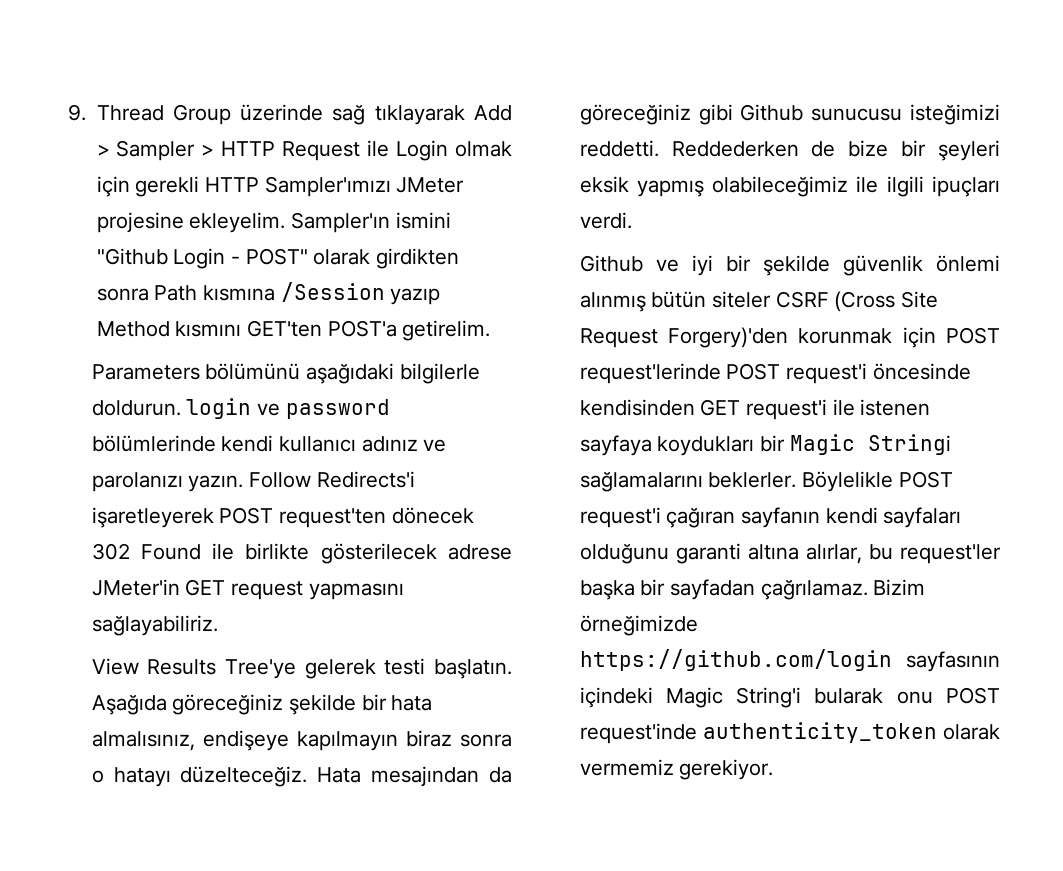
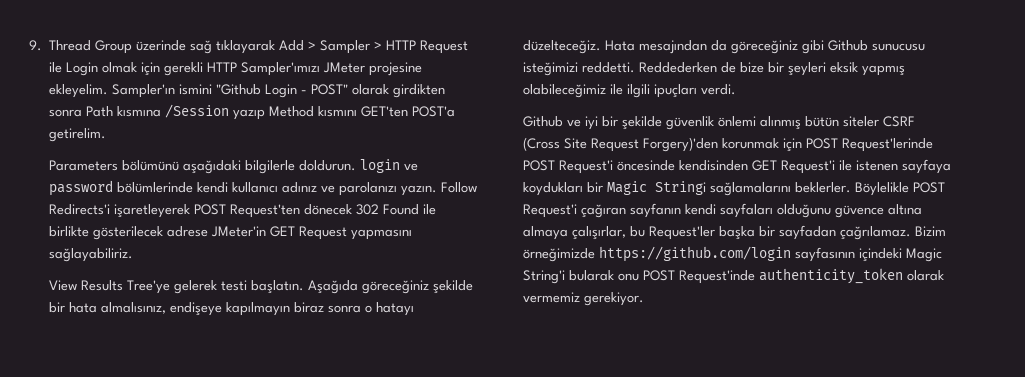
- Follow Redirects'i işaretleyerek POST request'ten dönecek 302 Found ile birlikte gösterilecek adrese JMeter'in GET request yapmasını sağlayabiliriz.
+ Follow Redirects'i işaretleyerek POST Request'ten dönecek 302 Found ile birlikte gösterilecek adrese JMeter'in GET Request yapmasını sağlayabiliriz.
- Github ve iyi bir şekilde güvenlik önlemi alınmış bütün siteler CSRF (Cross Site Request Forgery)'den korunmak için POST request'lerinde POST request'i öncesinde kendisinden GET request'i ile istenen sayfaya koydukları bir Magic Stringi sağlamalarını beklerler.
+ Github ve iyi bir şekilde güvenlik önlemi alınmış bütün siteler CSRF (Cross Site Request Forgery)'den korunmak için POST Request'lerinde POST Request'i öncesinde kendisinden GET Request'i ile istenen sayfaya koydukları bir Magic Stringi sağlamalarını beklerler.
- Böylelikle POST request'i çağıran sayfanın kendi sayfaları olduğunu garanti altına alırlar, bu request'ler başka bir sayfadan çağrılamaz.
+ Böylelikle POST Request'i çağıran sayfanın kendi sayfaları olduğunu güvence altına almaya çalışırlar, bu Request'ler başka bir sayfadan çağrılamaz.
- Bizim örneğimizde https://github.com/login sayfasının içindeki Magic String'i bularak onu POST request'inde authenticity_token olarak vermemiz gerekiyor.
+ Bizim örneğimizde https://github.com/login sayfasının içindeki Magic String'i bularak onu POST Request'inde authenticity_token olarak vermemiz gerekiyor.

